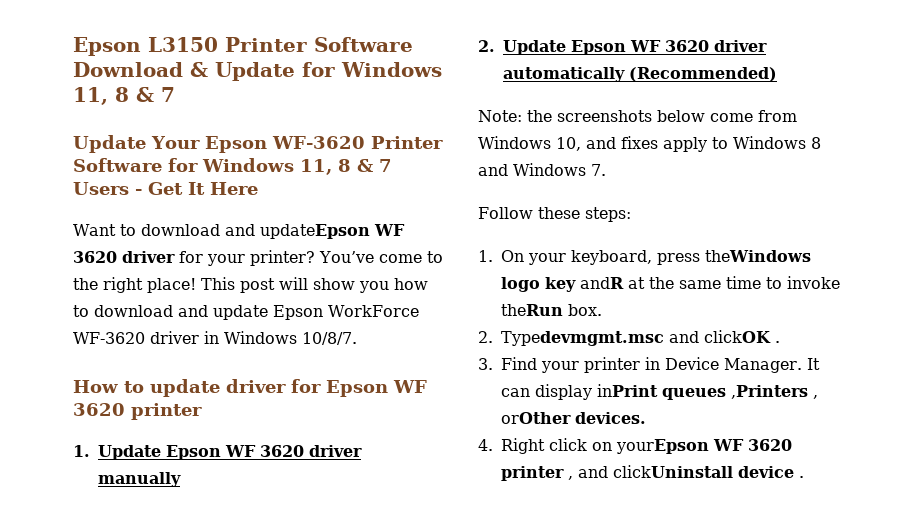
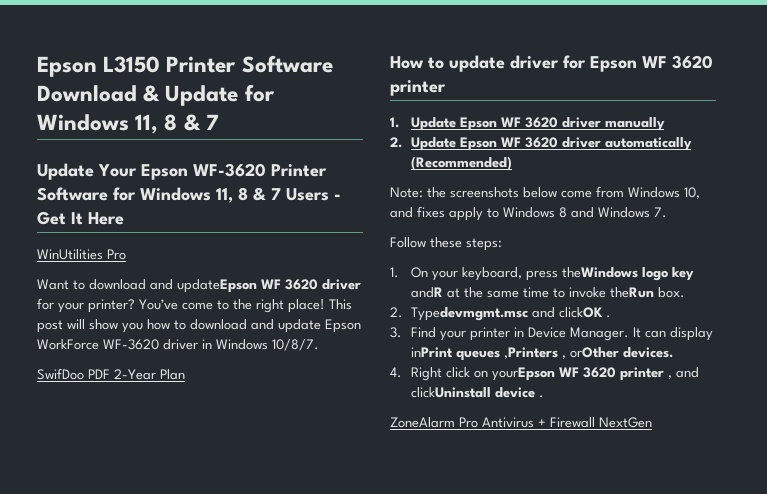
+ WinUtilities Pro
+ SwifDoo PDF 2-Year Plan
+ ZoneAlarm Pro Antivirus + Firewall NextGen

